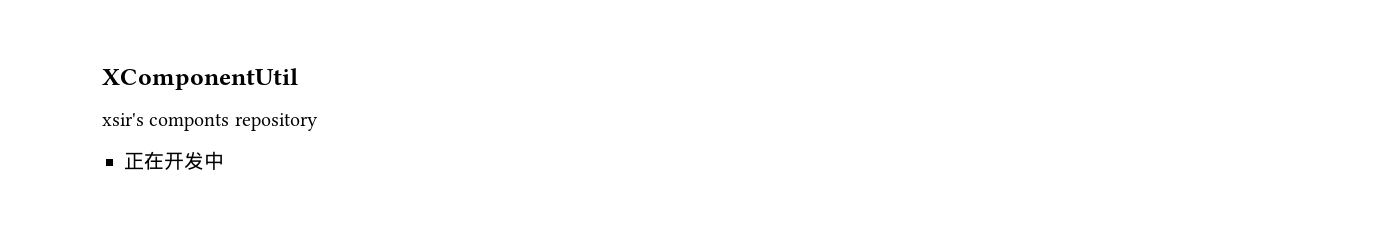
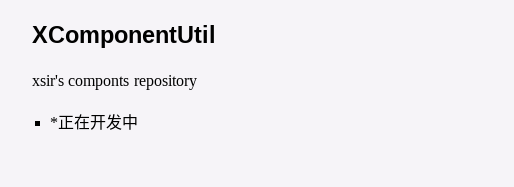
- 正在开发中
+ *正在开发中

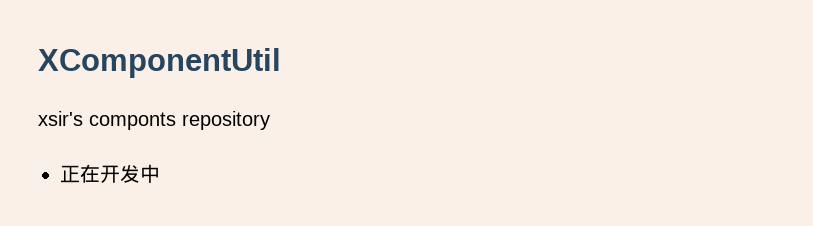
- *正在开发中
+ 正在开发中

